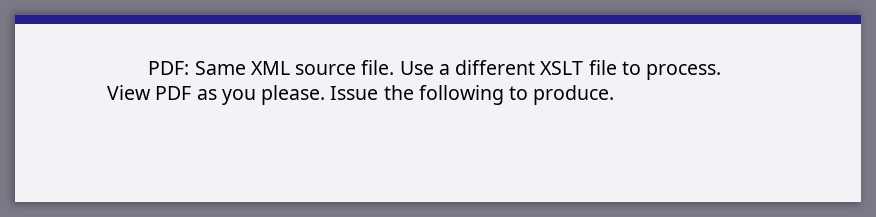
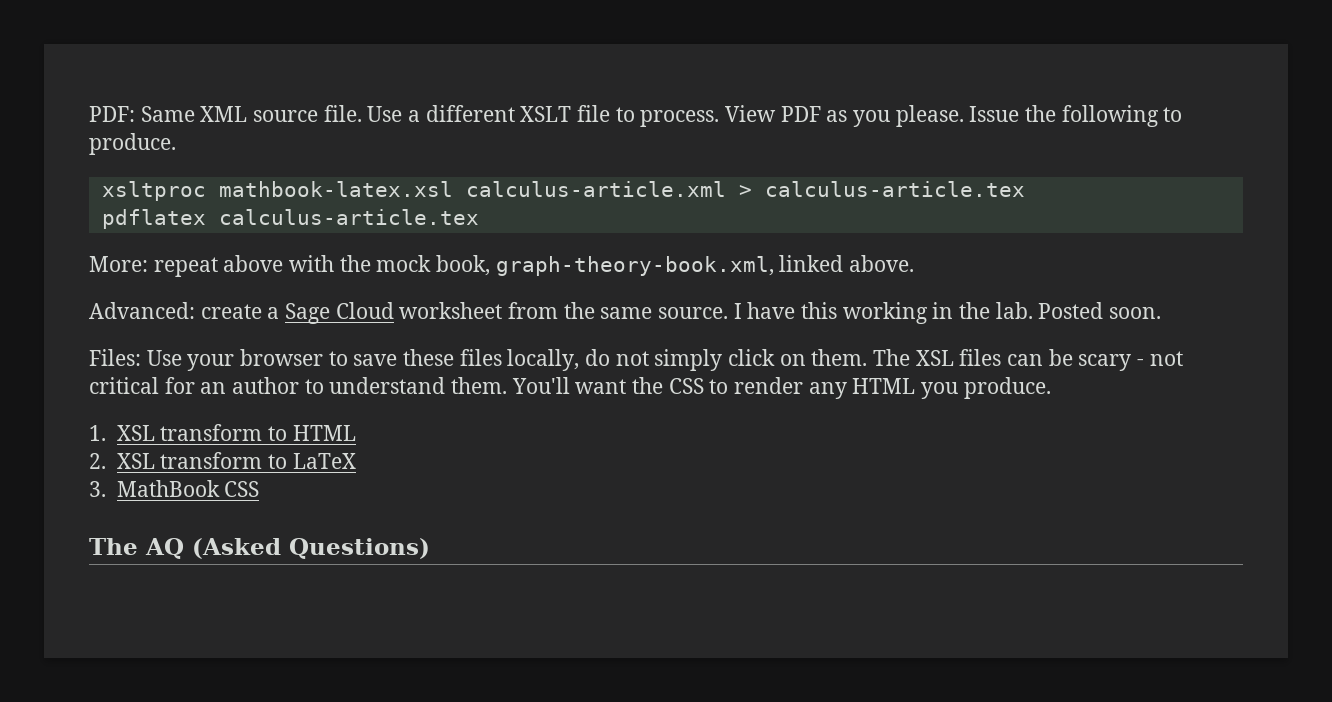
+ xsltproc mathbook-latex.xsl calculus-article.xml > calculus-article.tex
+ pdflatex calculus-article.tex
+ More: repeat above with the mock book, graph-theory-book.xml, linked above.
+ Advanced: create a Sage Cloud worksheet from the same source. I have this working in the lab. Posted soon.
+ Files: Use your browser to save these files locally, do not simply click on them. The XSL files can be scary - not critical for an author to understand them. You'll want the CSS to render any HTML you produce.
+ 1. XSL transform to HTML
+ 2. XSL transform to LaTeX
+ 3. MathBook CSS
+ The AQ (Asked Questions)

